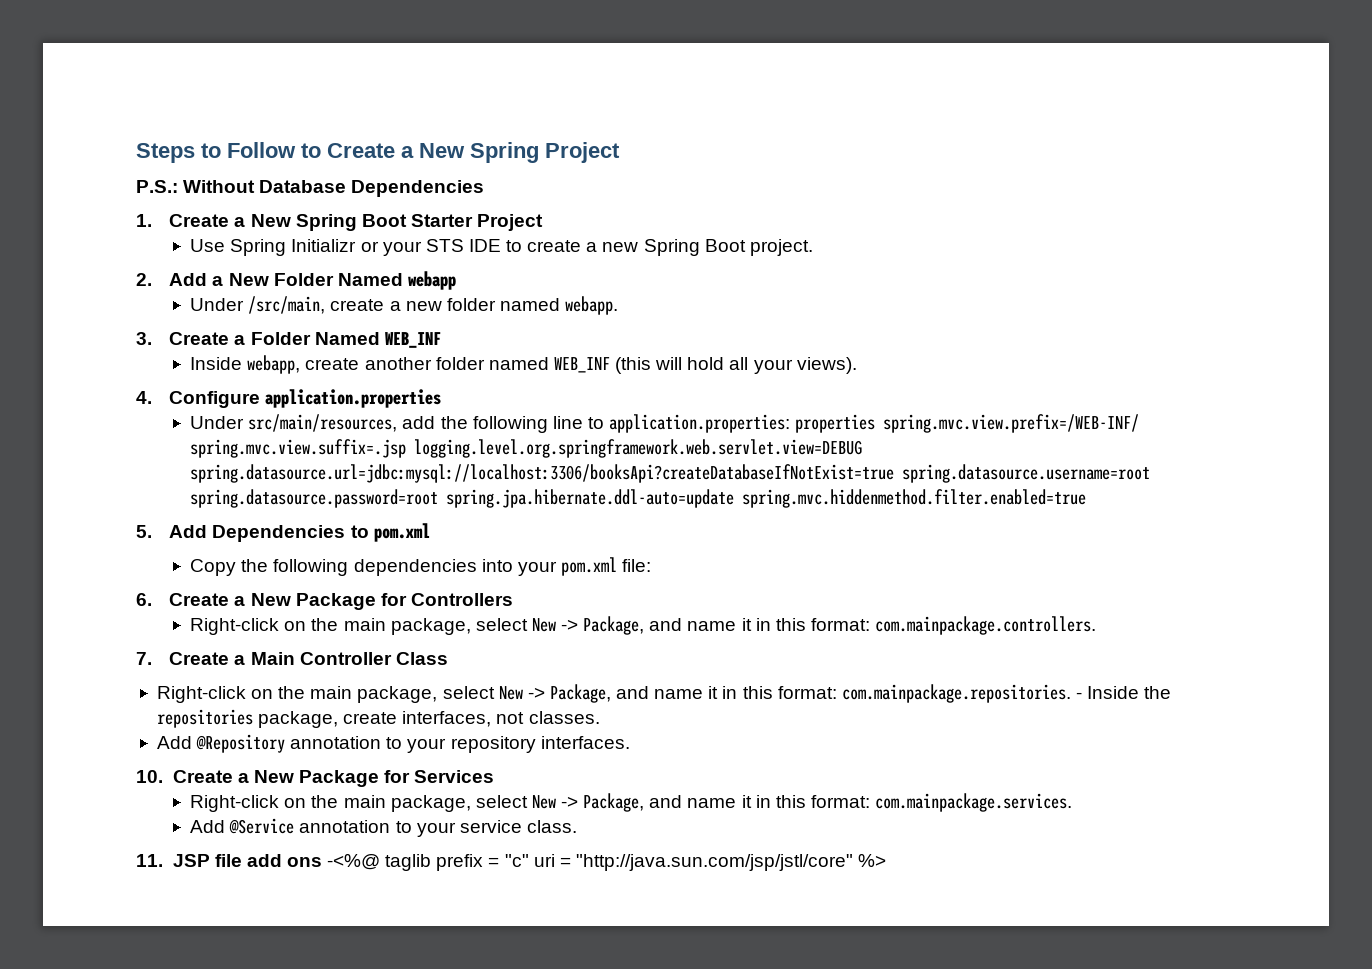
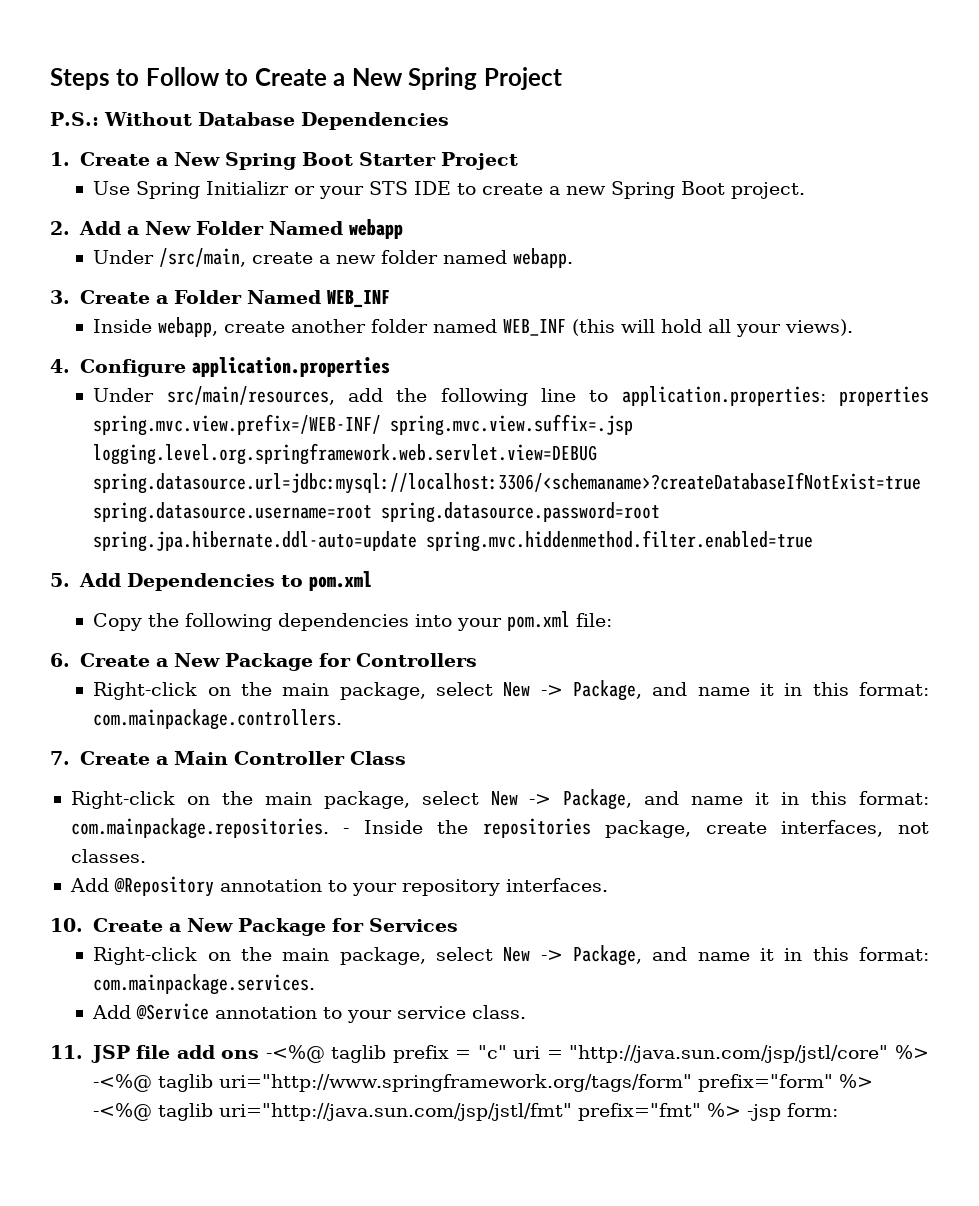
- Under src/main/resources, add the following line to application.properties: properties spring.mvc.view.prefix=/WEB-INF/ spring.mvc.view.suffix=.jsp logging.level.org.springframework.web.servlet.view=DEBUG spring.datasource.url=jdbc:mysql://localhost:3306/booksApi?createDatabaseIfNotExist=true spring.datasource.username=root spring.datasource.password=root spring.jpa.hibernate.ddl-auto=update spring.mvc.hiddenmethod.filter.enabled=true
+ Under src/main/resources, add the following line to application.properties: properties spring.mvc.view.prefix=/WEB-INF/ spring.mvc.view.suffix=.jsp logging.level.org.springframework.web.servlet.view=DEBUG spring.datasource.url=jdbc:mysql://localhost:3306/<schemaname>?createDatabaseIfNotExist=true spring.datasource.username=root spring.datasource.password=root spring.jpa.hibernate.ddl-auto=update spring.mvc.hiddenmethod.filter.enabled=true
- 11. JSP file add ons -<%@ taglib prefix = "c" uri = "http://java.sun.com/jsp/jstl/core" %>
+ 11. JSP file add ons -<%@ taglib prefix = "c" uri = "http://java.sun.com/jsp/jstl/core" %> -<%@ taglib uri="http://www.springframework.org/tags/form" prefix="form" %> -<%@ taglib uri="http://java.sun.com/jsp/jstl/fmt" prefix="fmt" %> -jsp form:

